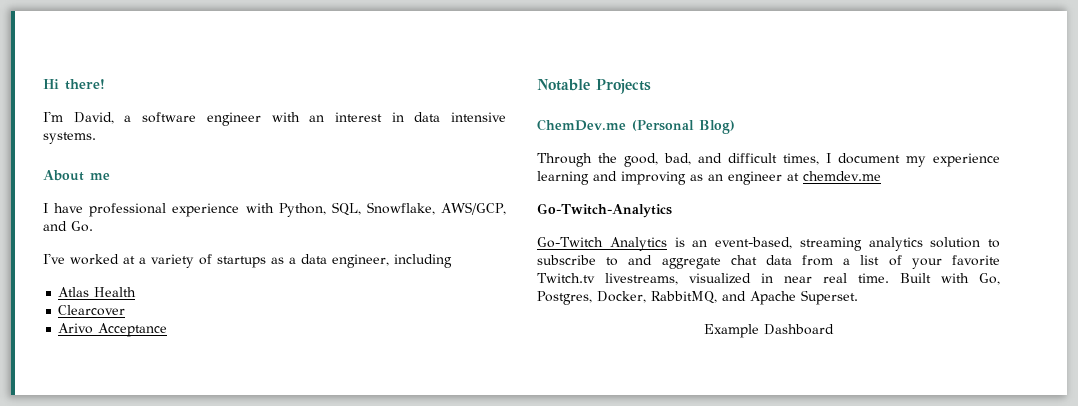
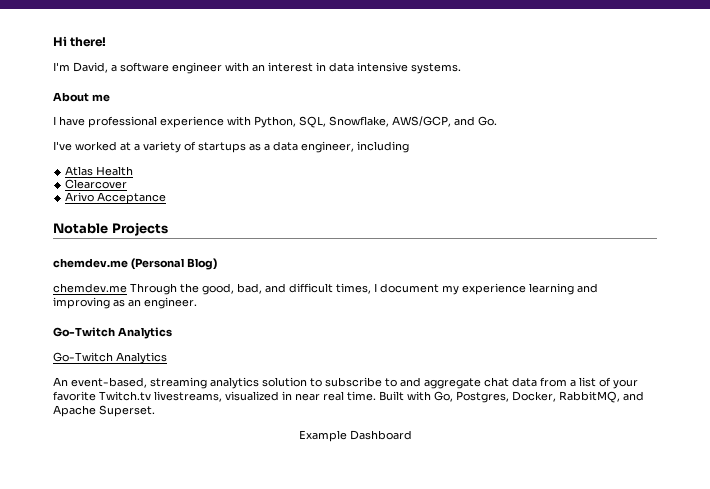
- ChemDev.me (Personal Blog)
+ chemdev.me (Personal Blog)
- Through the good, bad, and difficult times, I document my experience learning and improving as an engineer at chemdev.me
- Go-Twitch-Analytics
- Go-Twitch Analytics is an event-based, streaming analytics solution to subscribe to and aggregate chat data from a list of your favorite Twitch.tv livestreams, visualized in near real time.
+ chemdev.me Through the good, bad, and difficult times, I document my experience learning and improving as an engineer.
+ Go-Twitch Analytics
+ Go-Twitch Analytics
+ An event-based, streaming analytics solution to subscribe to and aggregate chat data from a list of your favorite Twitch.tv livestreams, visualized in near real time.

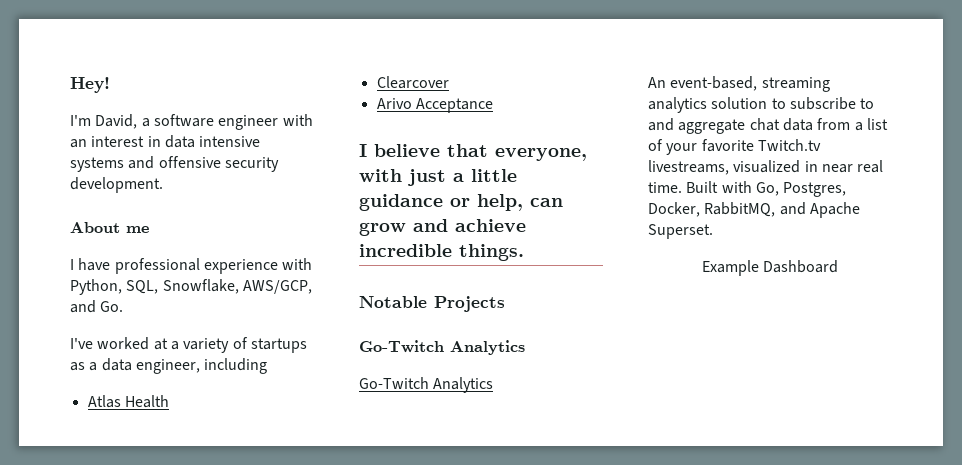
- Hi there!
+ Hey!
- I'm David, a software engineer with an interest in data intensive systems.
+ I'm David, a software engineer with an interest in data intensive systems and offensive security development.
+ I believe that everyone, with just a little guidance or help, can grow and achieve incredible things.
  Notable Projects
- chemdev.me (Personal Blog)
- chemdev.me Through the good, bad, and difficult times, I document my experience learning and improving as an engineer.

